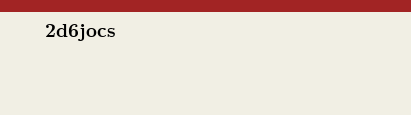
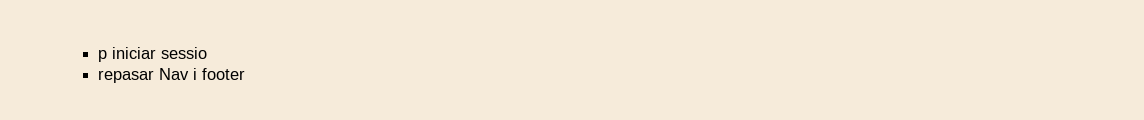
- 2d6jocs
+ p iniciar sessio
+ repasar Nav i footer

